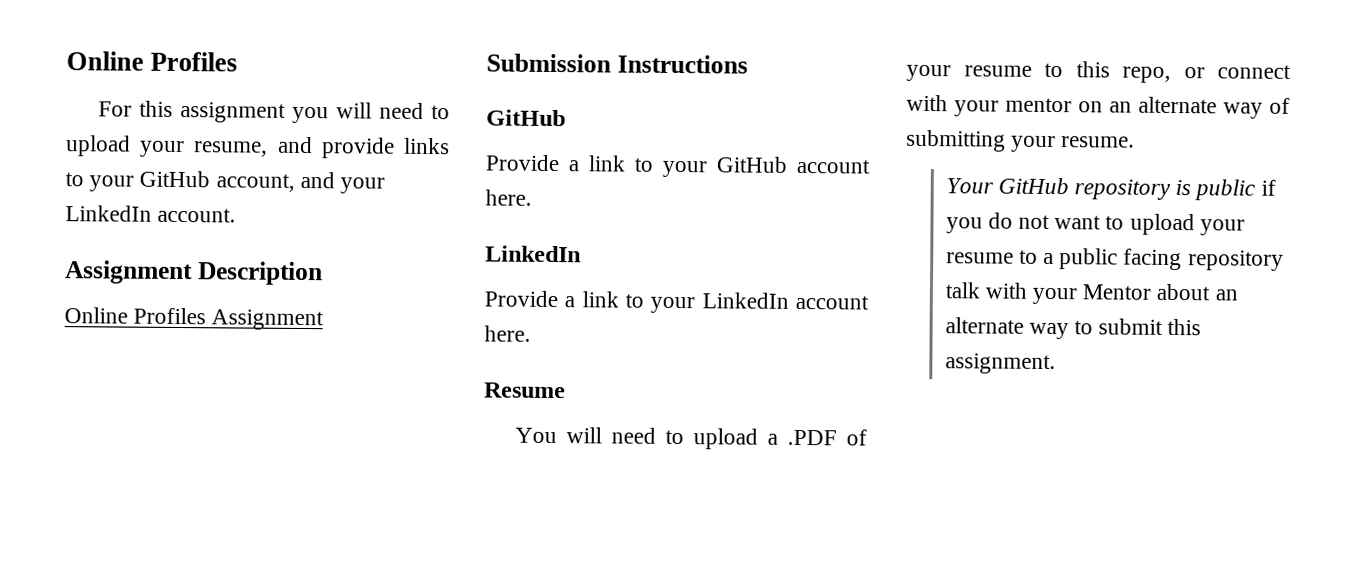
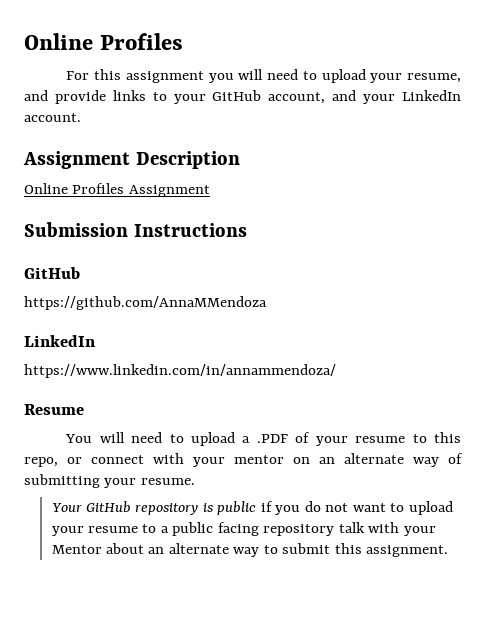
- Provide a link to your GitHub account here.
+ https://github.com/AnnaMMendoza
  LinkedIn
- Provide a link to your LinkedIn account here.
+ https://www.linkedin.com/in/annammendoza/

